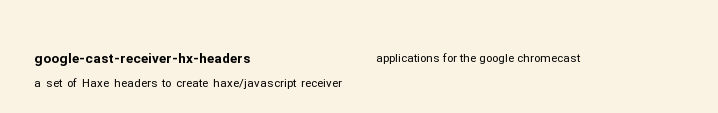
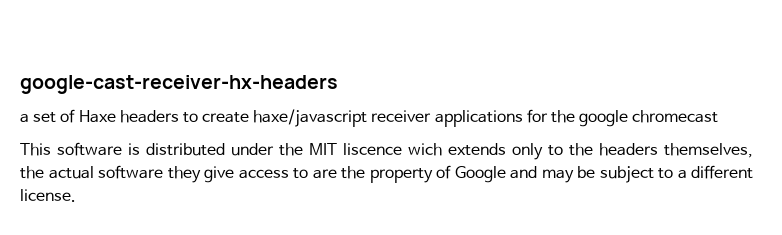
+ This software is distributed under the MIT liscence wich extends only to the headers themselves, the actual software they give access to are the property of Google and may be subject to a different license.

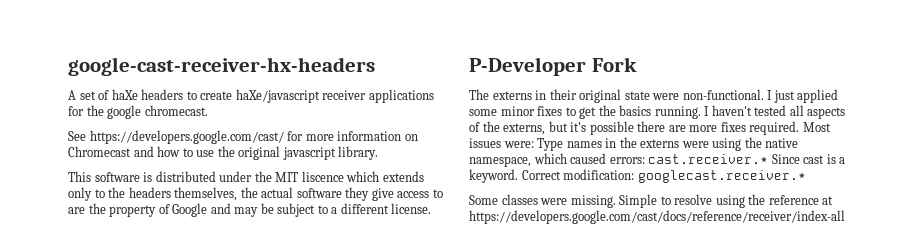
- a set of Haxe headers to create haxe/javascript receiver applications for the google chromecast
+ A set of haXe headers to create haXe/javascript receiver applications for the google chromecast.
+ See https://developers.google.com/cast/ for more information on Chromecast and how to use the original javascript library.
- This software is distributed under the MIT liscence wich extends only to the headers themselves, the actual software they give access to are the property of Google and may be subject to a different license.
+ This software is distributed under the MIT liscence which extends only to the headers themselves, the actual software they give access to are the property of Google and may be subject to a different license.
+ P-Developer Fork
+ The externs in their original state were non-functional. I just applied some minor fixes to get the basics running. I haven't tested all aspects of the externs, but it's possible there are more fixes required. Most issues were: Type names in the externs were using the native namespace, which caused errors: cast.receiver.* Since cast is a keyword. Correct modification: googlecast.receiver.*
+ Some classes were missing. Simple to resolve using the reference at https://developers.google.com/cast/docs/reference/receiver/index-all

